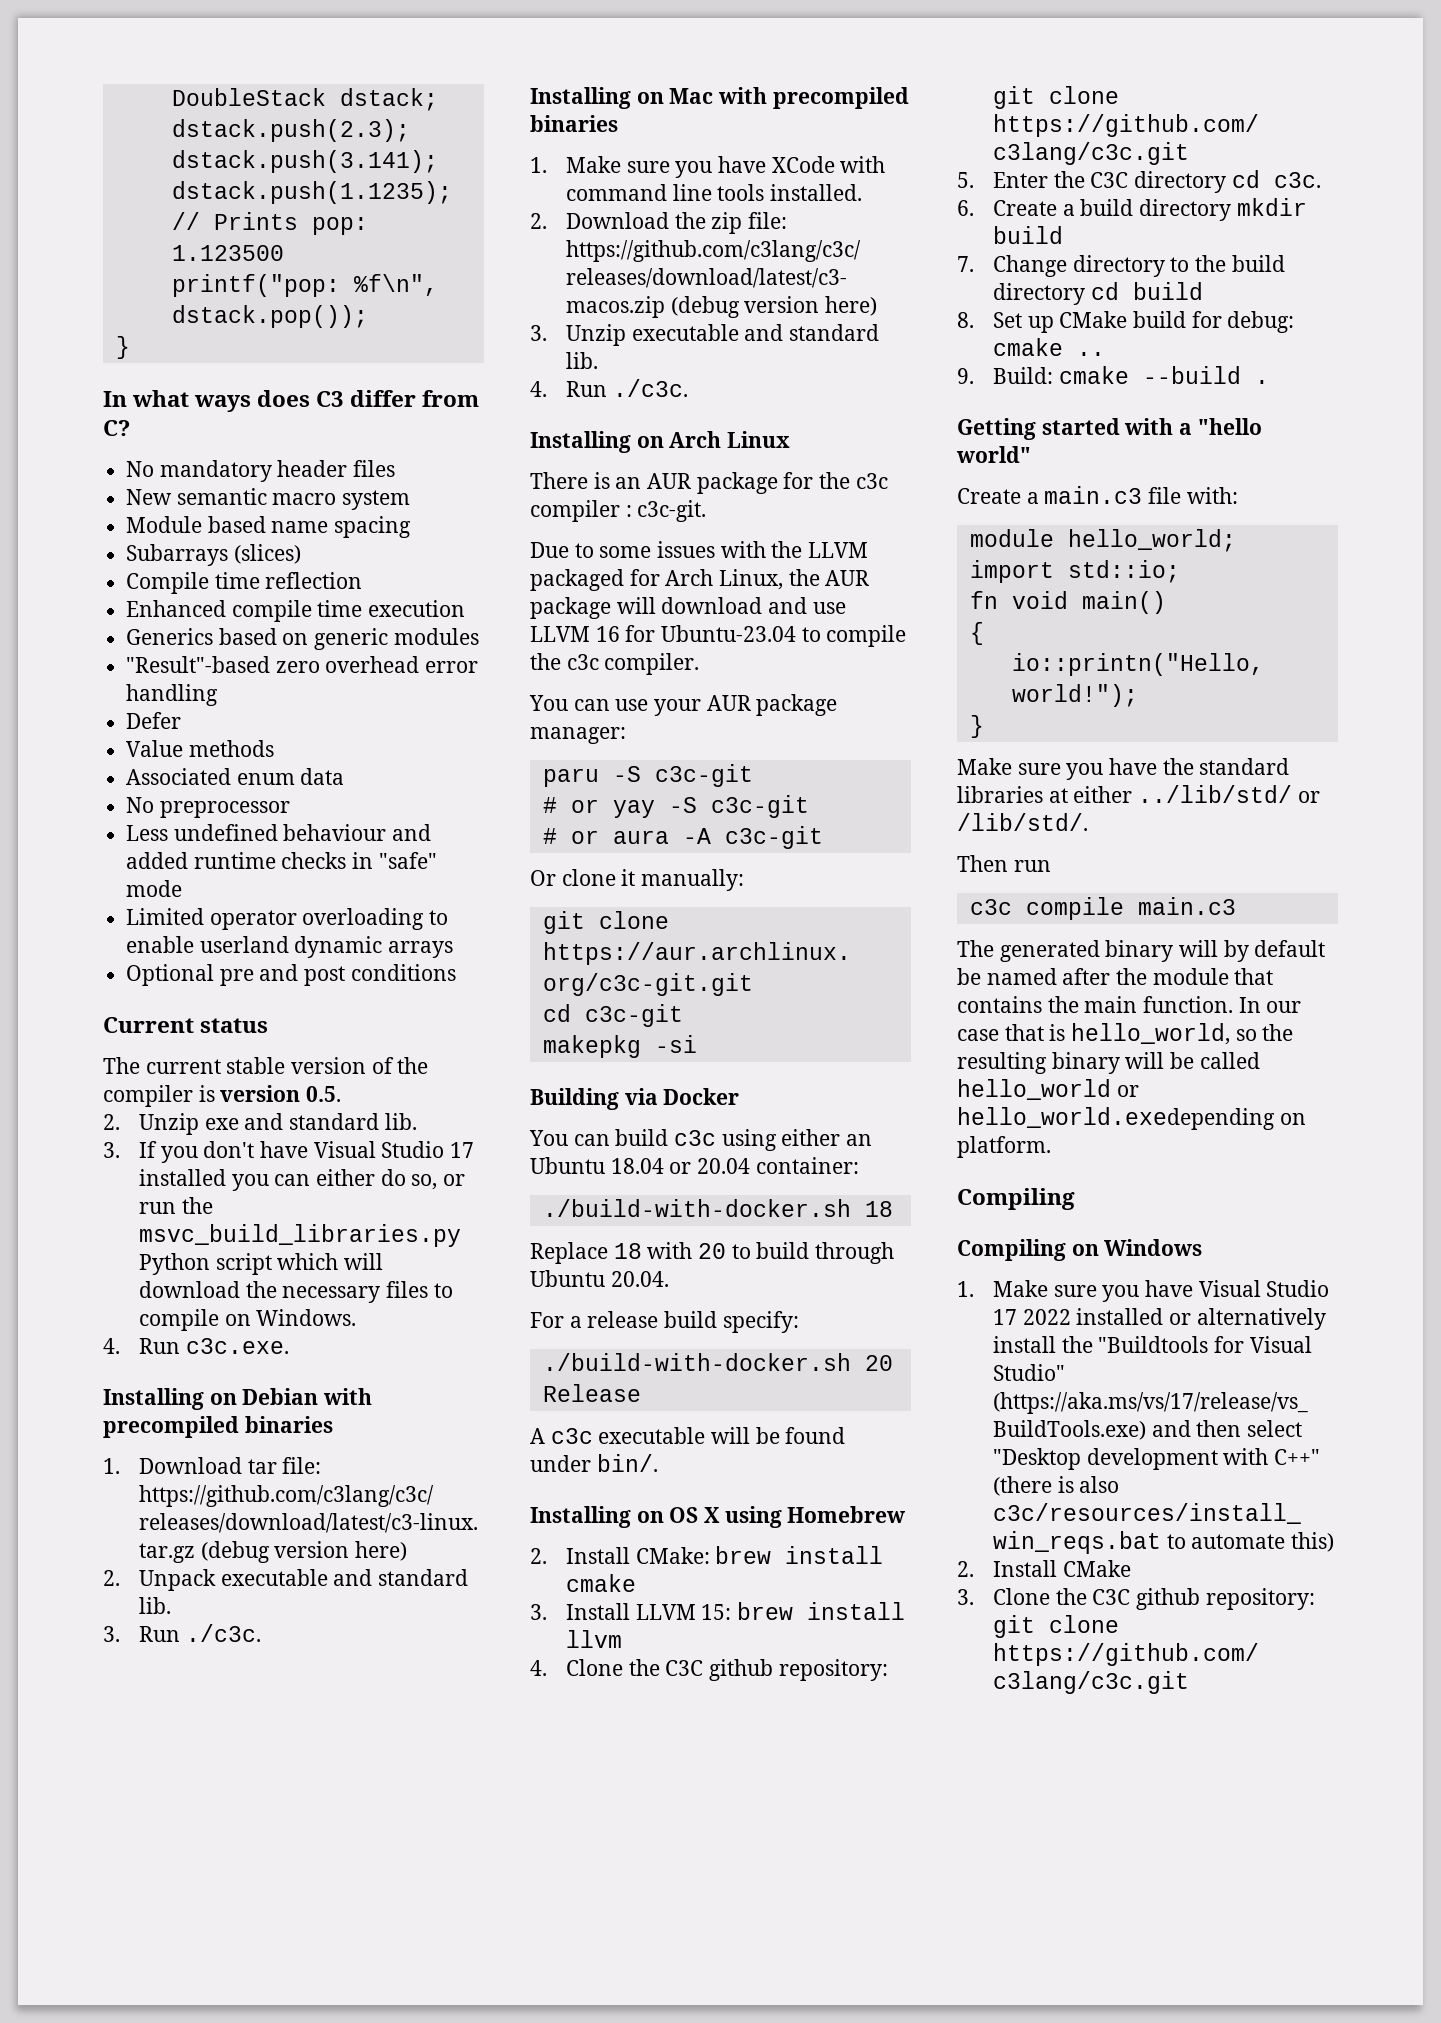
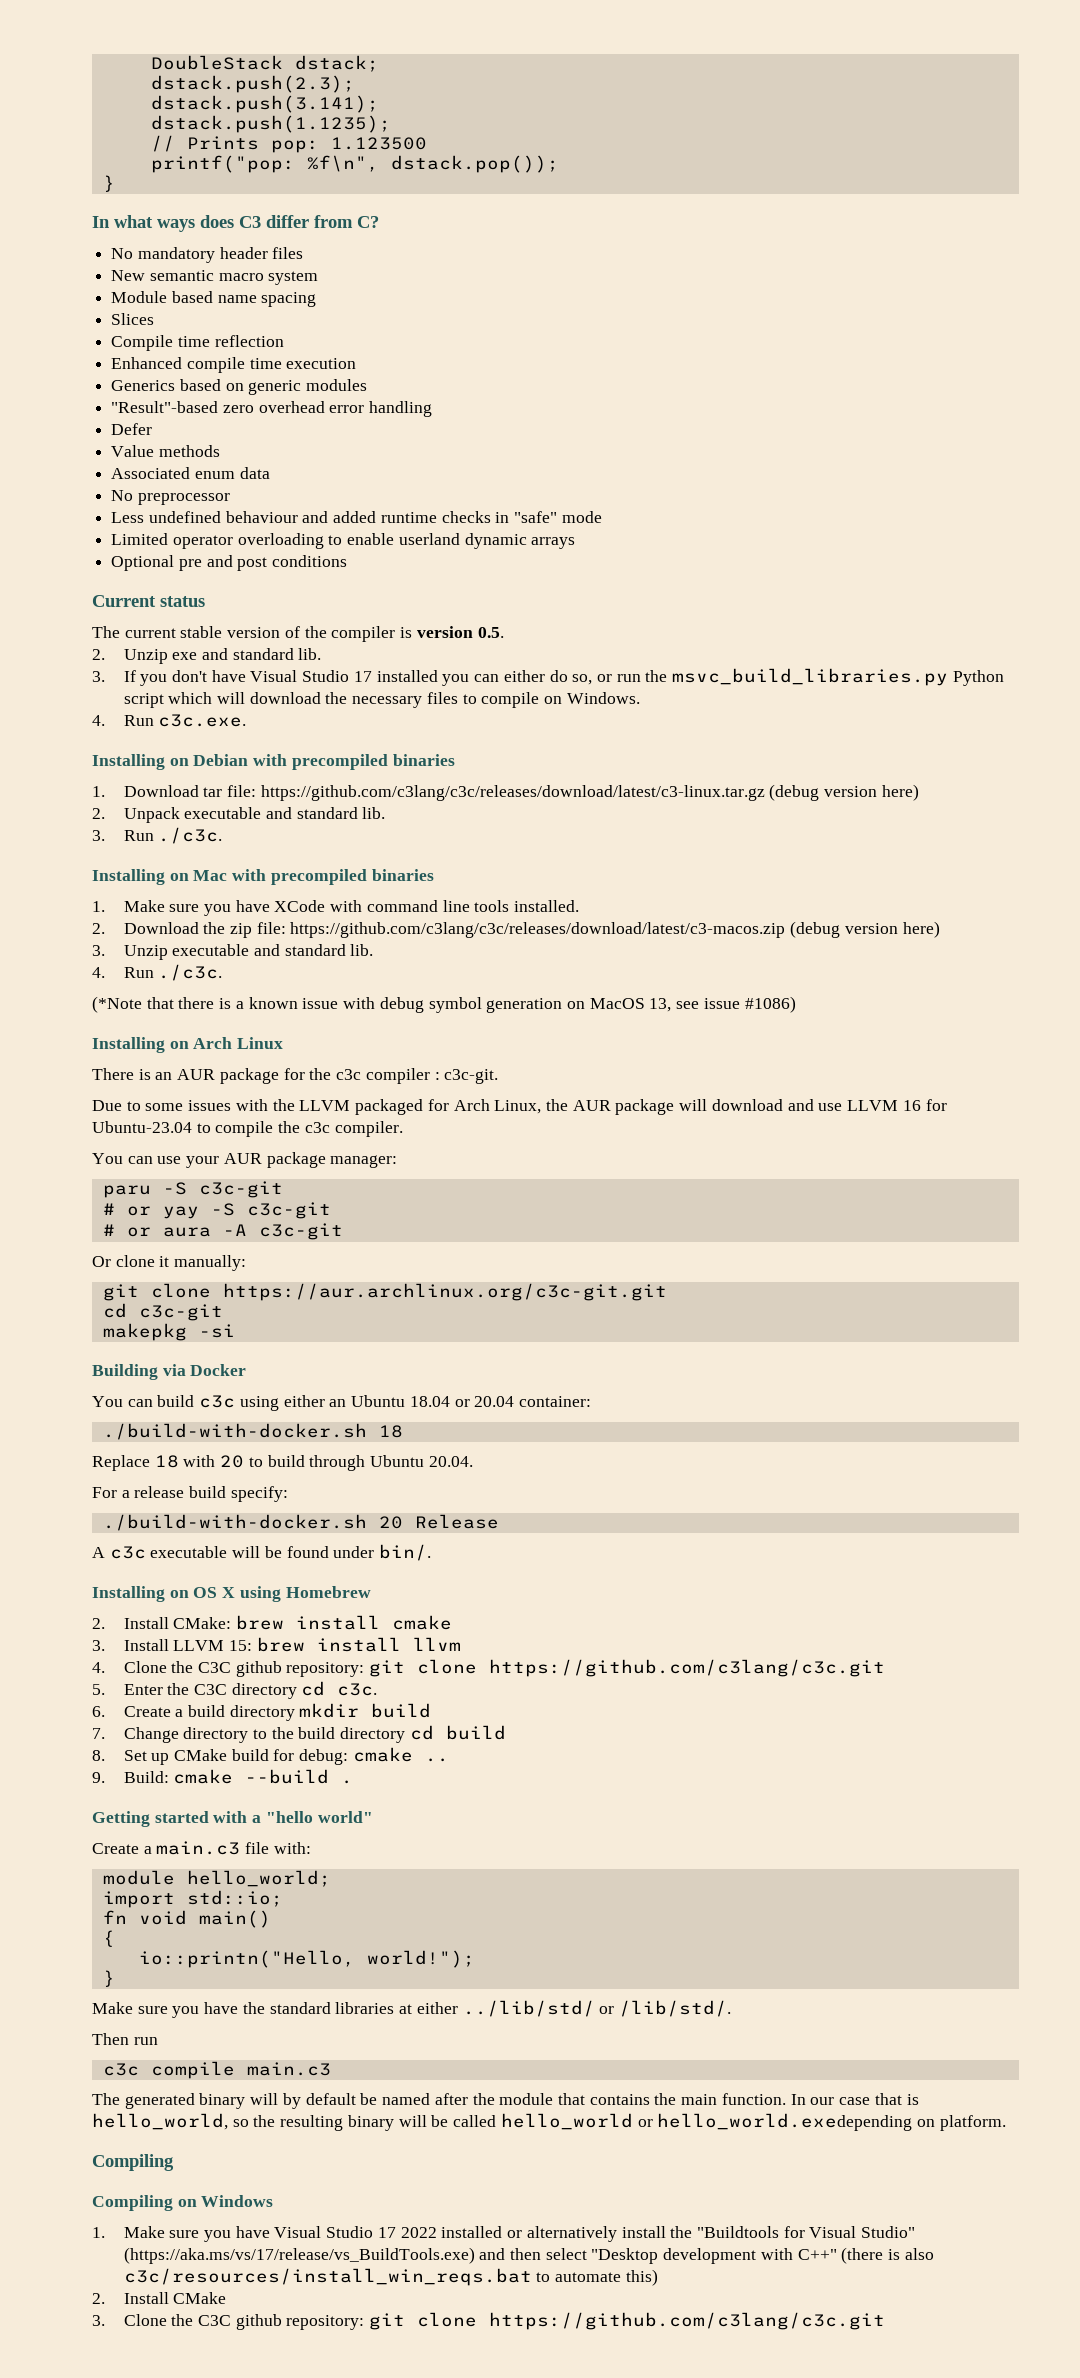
- Subarrays (slices)
+ Slices
+ (*Note that there is a known issue with debug symbol generation on MacOS 13, see issue #1086)

